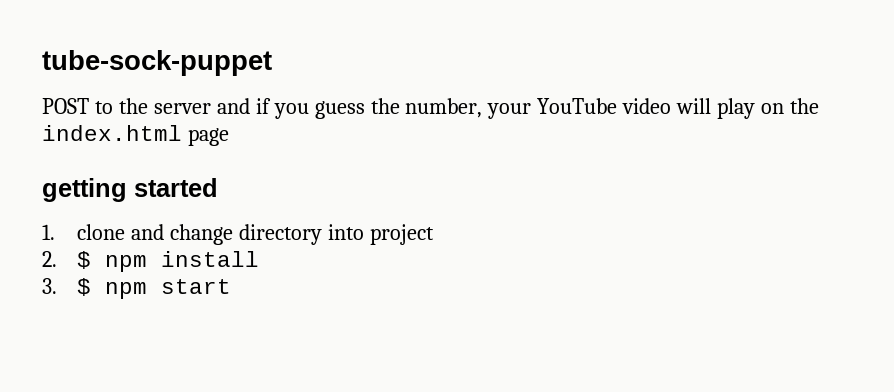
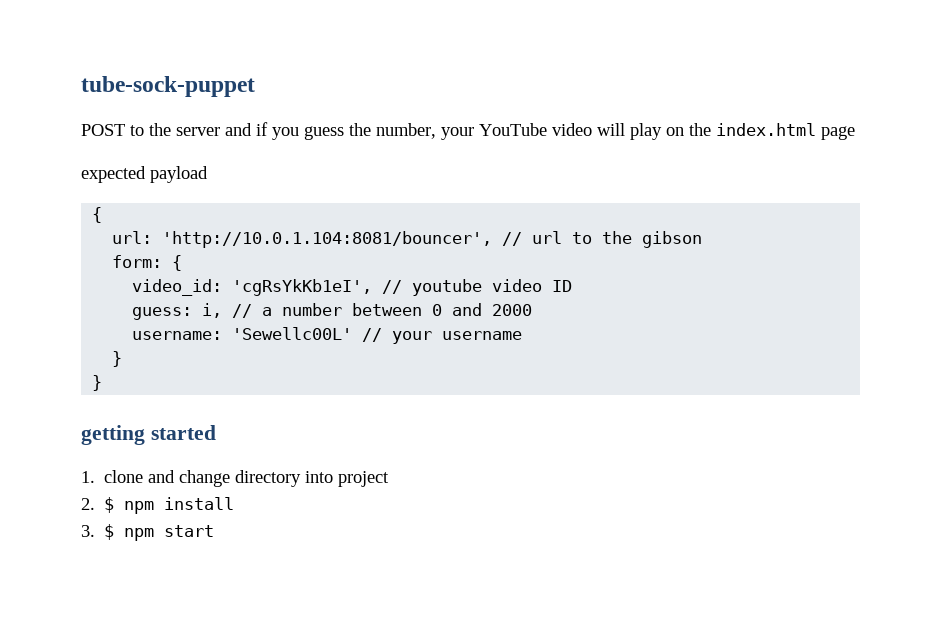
+ expected payload
+ {
+ url: 'http://10.0.1.104:8081/bouncer', // url to the gibson
+ form: {
+ video_id: 'cgRsYkKb1eI', // youtube video ID
+ guess: i, // a number between 0 and 2000
+ username: 'Sewellc00L' // your username
+ }
+ }

